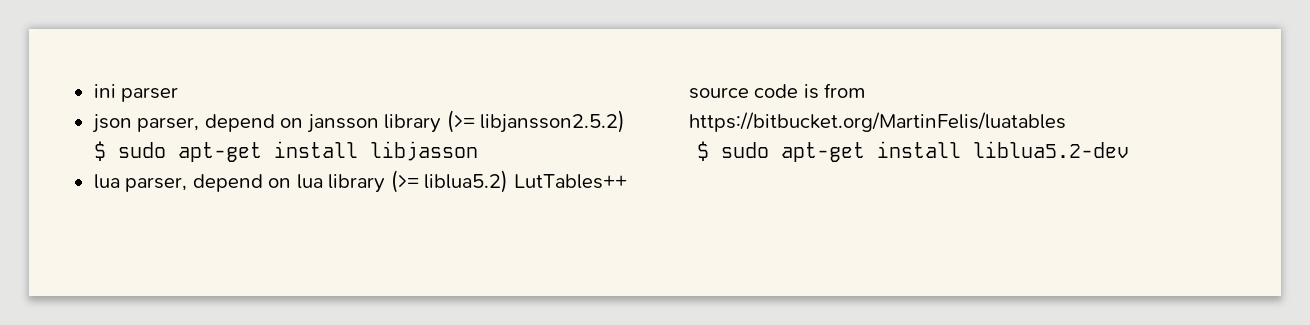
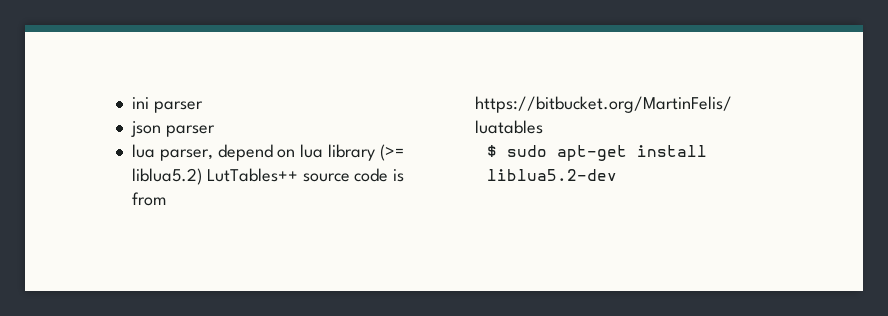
- json parser, depend on jansson library (>= libjansson2.5.2) $ sudo apt-get install libjasson
+ json parser

